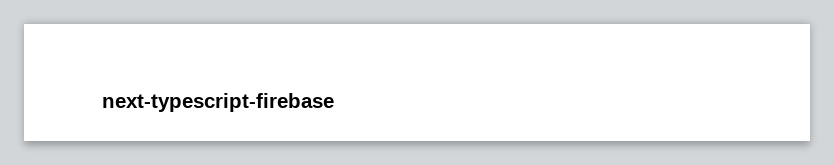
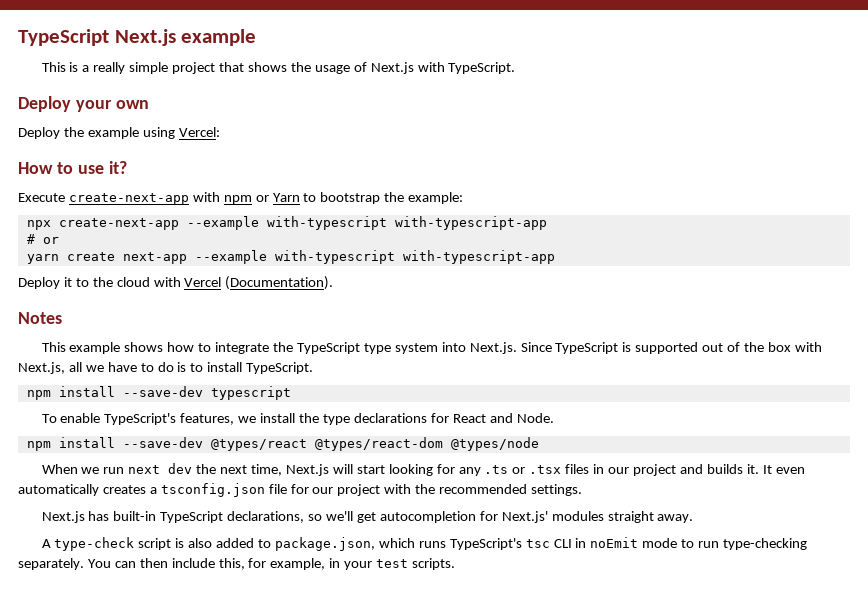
- next-typescript-firebase
+ TypeScript Next.js example
+ This is a really simple project that shows the usage of Next.js with TypeScript.
+ Deploy your own
+ Deploy the example using Vercel:
+ How to use it?
+ Execute create-next-app with npm or Yarn to bootstrap the example:
+ npx create-next-app --example with-typescript with-typescript-app
+ # or
+ yarn create next-app --example with-typescript with-typescript-app
+ Deploy it to the cloud with Vercel (Documentation).
+ Notes
+ This example shows how to integrate the TypeScript type system into Next.js. Since TypeScript is supported out of the box with Next.js, all we have to do is to install TypeScript.
+ npm install --save-dev typescript
+ To enable TypeScript's features, we install the type declarations for React and Node.
+ npm install --save-dev @types/react @types/react-dom @types/node
+ When we run next dev the next time, Next.js will start looking for any .ts or .tsx files in our project and builds it. It even automatically creates a tsconfig.json file for our project with the recommended settings.
+ Next.js has built-in TypeScript declarations, so we'll get autocompletion for Next.js' modules straight away.
+ A type-check script is also added to package.json, which runs TypeScript's tsc CLI in noEmit mode to run type-checking separately. You can then include this, for example, in your test scripts.

